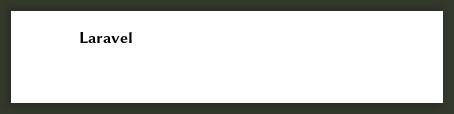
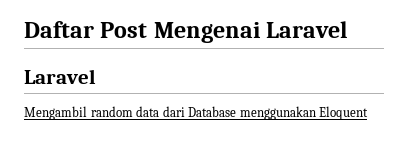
+ Daftar Post Mengenai Laravel
  Laravel
+ Mengambil random data dari Database menggunakan Eloquent

